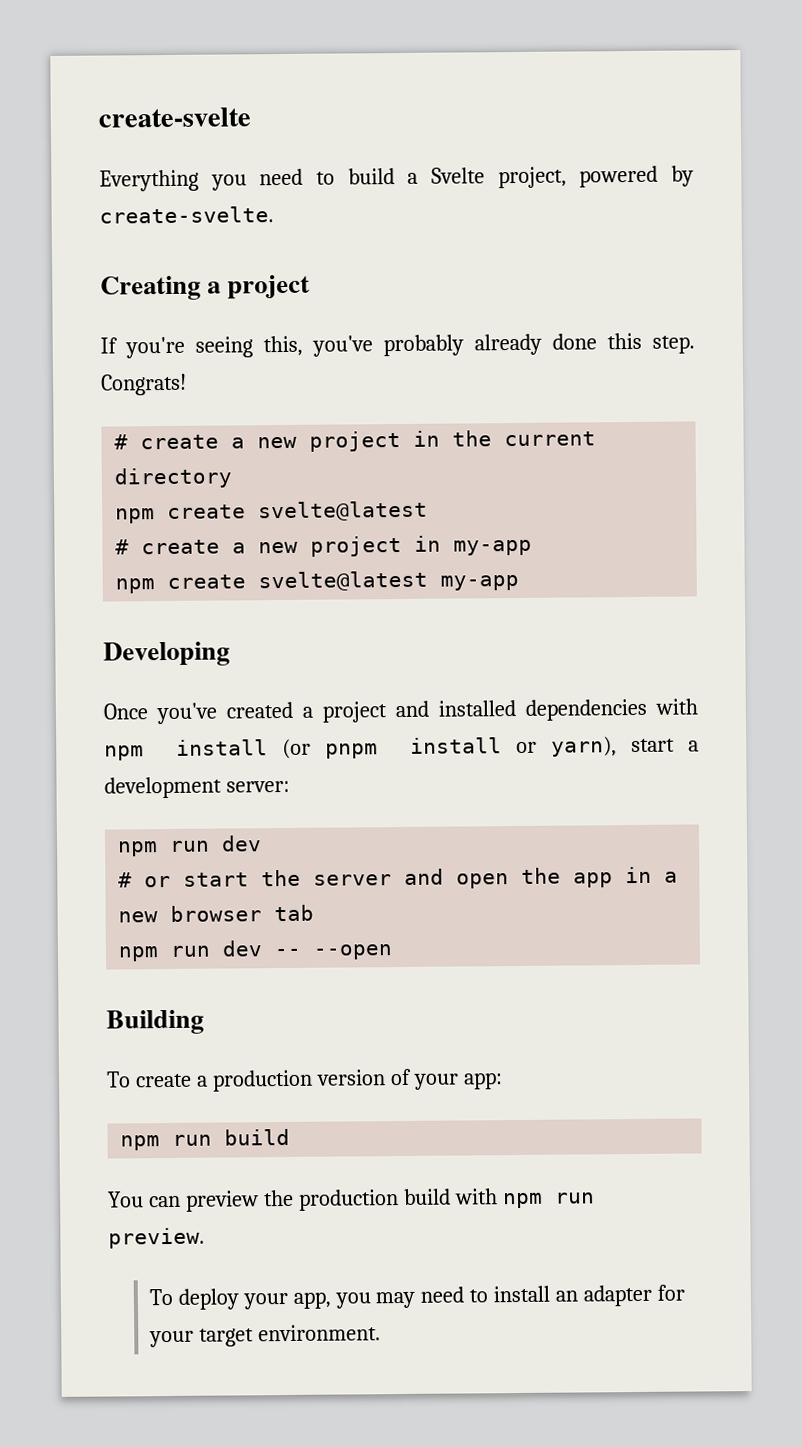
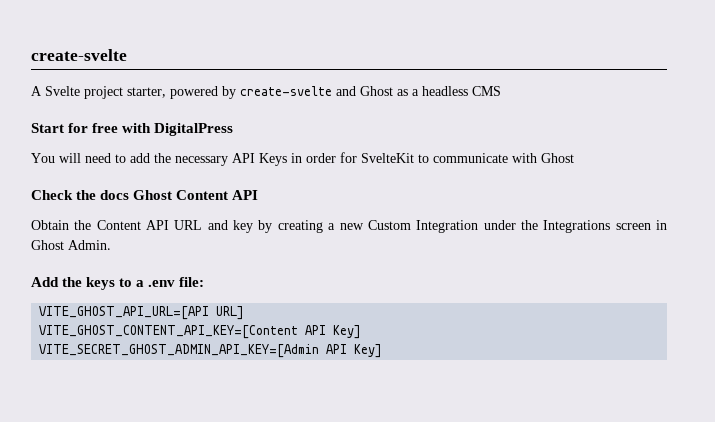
- Everything you need to build a Svelte project, powered by create-svelte.
- Creating a project
- If you're seeing this, you've probably already done this step. Congrats!
- # create a new project in the current directory
- npm create svelte@latest
- # create a new project in my-app
- npm create svelte@latest my-app
- Developing
- Once you've created a project and installed dependencies with npm install (or pnpm install or yarn), start a development server:
- npm run dev
- # or start the server and open the app in a new browser tab
- npm run dev -- --open
- Building
- To create a production version of your app:
- npm run build
- You can preview the production build with npm run preview.
- To deploy your app, you may need to install an adapter for your target environment.
+ A Svelte project starter, powered by create-svelte and Ghost as a headless CMS
+ Start for free with DigitalPress
+ You will need to add the necessary API Keys in order for SvelteKit to communicate with Ghost
+ Check the docs Ghost Content API
+ Obtain the Content API URL and key by creating a new Custom Integration under the Integrations screen in Ghost Admin.
+ Add the keys to a .env file:
+ VITE_GHOST_API_URL=[API URL]
+ VITE_GHOST_CONTENT_API_KEY=[Content API Key]
+ VITE_SECRET_GHOST_ADMIN_API_KEY=[Admin API Key]

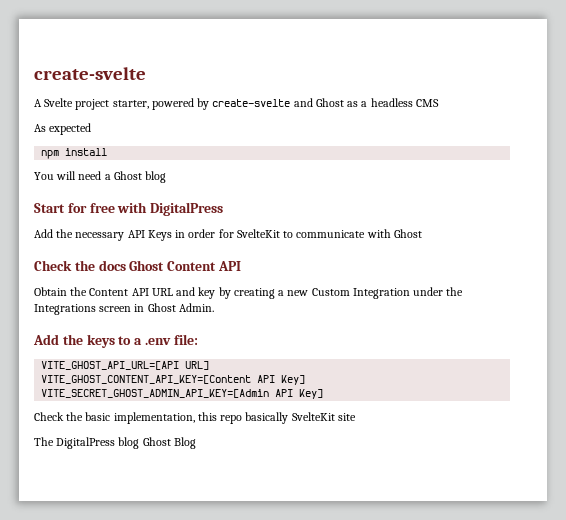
+ As expected
+ npm install
+ You will need a Ghost blog
- You will need to add the necessary API Keys in order for SvelteKit to communicate with Ghost
+ Add the necessary API Keys in order for SvelteKit to communicate with Ghost
+ Check the basic implementation, this repo basically SvelteKit site
+ The DigitalPress blog Ghost Blog

